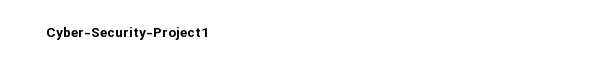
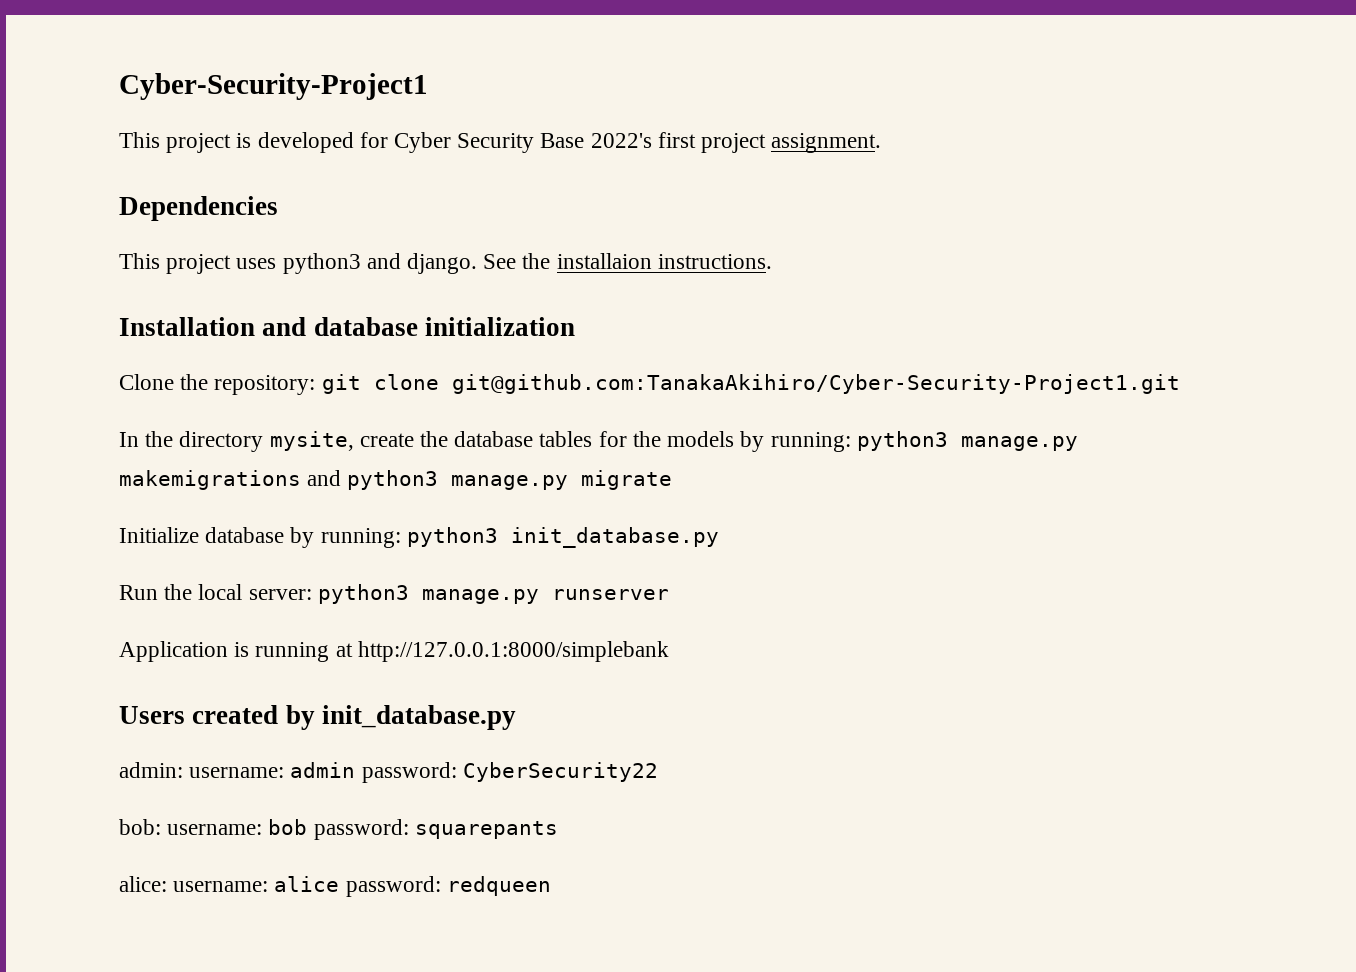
+ This project is developed for Cyber Security Base 2022's first project assignment.
+ Dependencies
+ This project uses python3 and django. See the installaion instructions.
+ Installation and database initialization
+ Clone the repository: git clone git@github.com:TanakaAkihiro/Cyber-Security-Project1.git
+ In the directory mysite, create the database tables for the models by running: python3 manage.py makemigrations and python3 manage.py migrate
+ Initialize database by running: python3 init_database.py
+ Run the local server: python3 manage.py runserver
+ Application is running at http://127.0.0.1:8000/simplebank
+ Users created by init_database.py
+ admin: username: admin password: CyberSecurity22
+ bob: username: bob password: squarepants
+ alice: username: alice password: redqueen

